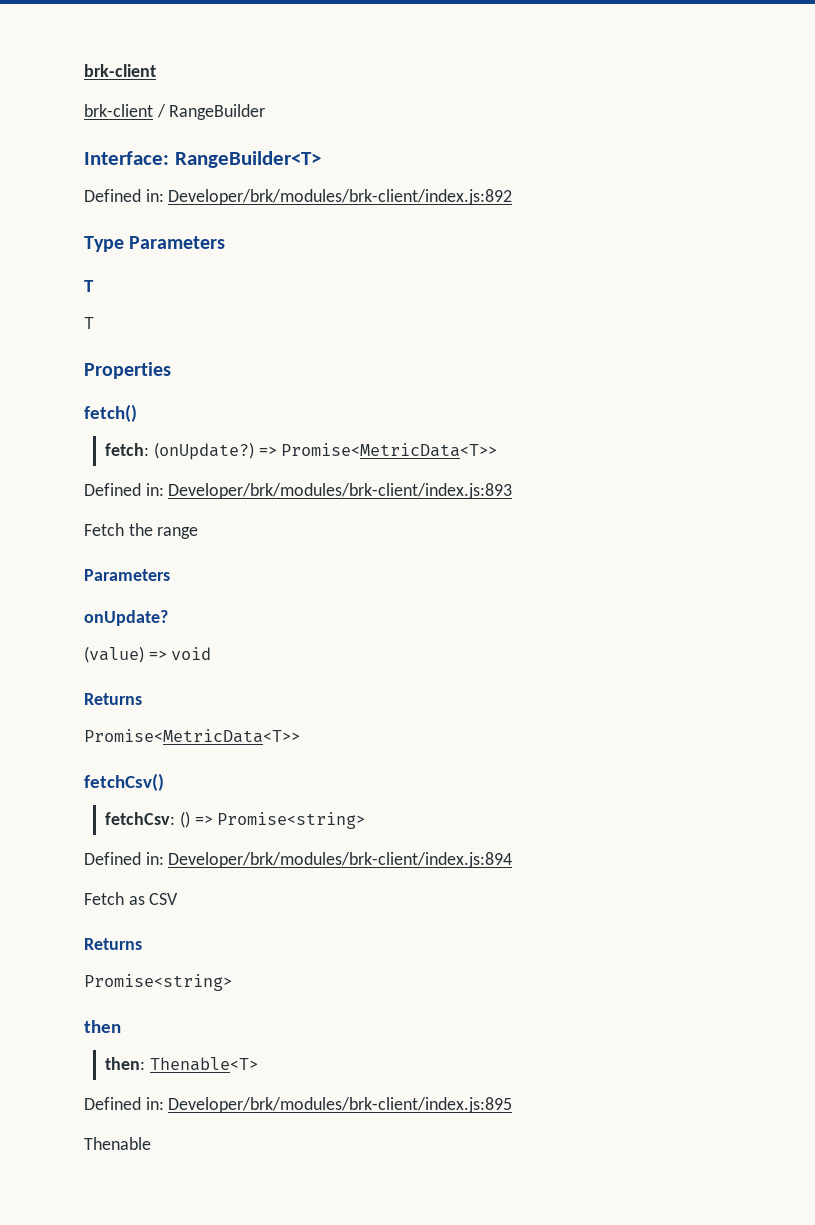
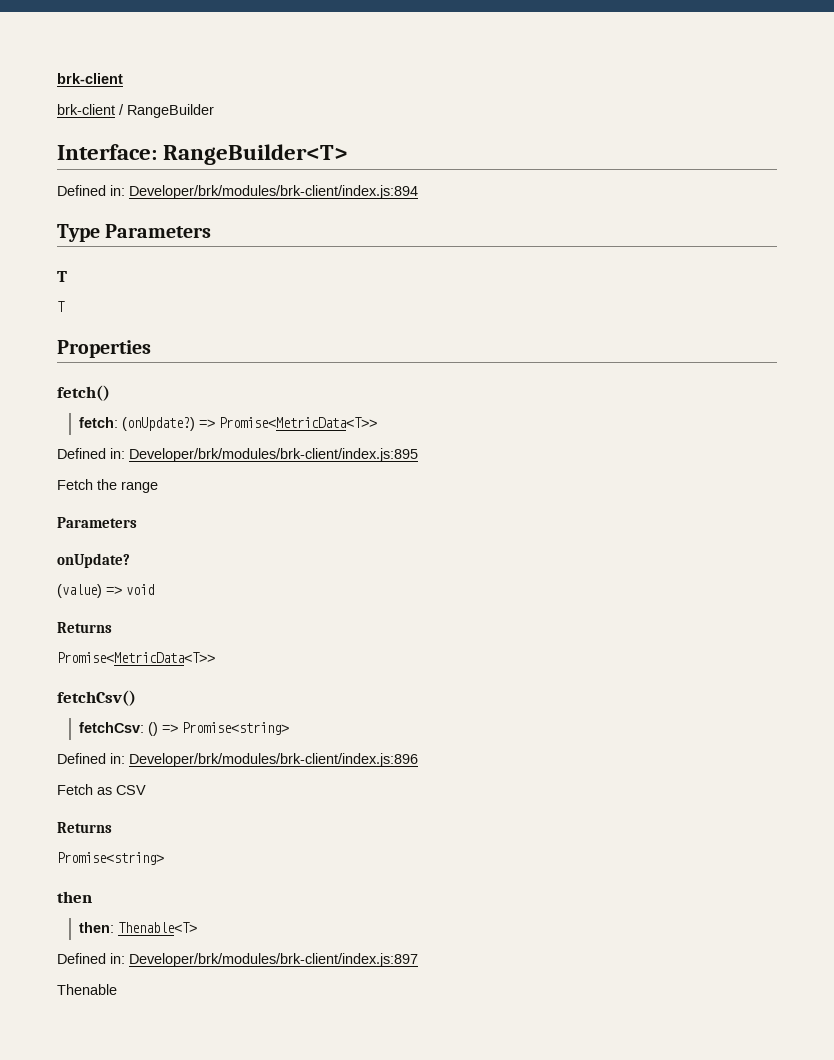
- Defined in: Developer/brk/modules/brk-client/index.js:892
+ Defined in: Developer/brk/modules/brk-client/index.js:894
- Defined in: Developer/brk/modules/brk-client/index.js:893
+ Defined in: Developer/brk/modules/brk-client/index.js:895
- Defined in: Developer/brk/modules/brk-client/index.js:894
+ Defined in: Developer/brk/modules/brk-client/index.js:896
- Defined in: Developer/brk/modules/brk-client/index.js:895
+ Defined in: Developer/brk/modules/brk-client/index.js:897

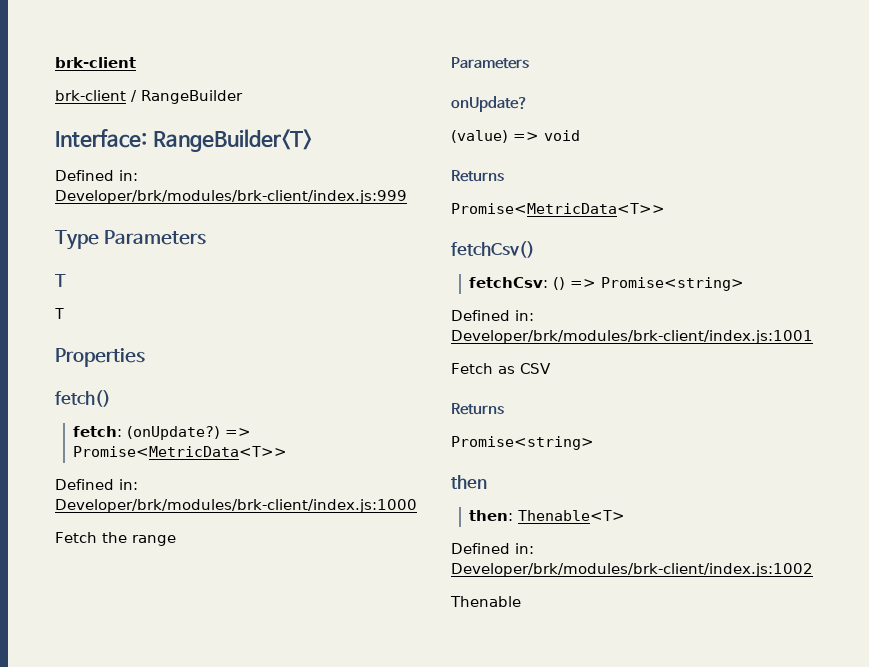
- Defined in: Developer/brk/modules/brk-client/index.js:894
+ Defined in: Developer/brk/modules/brk-client/index.js:999
- Defined in: Developer/brk/modules/brk-client/index.js:895
+ Defined in: Developer/brk/modules/brk-client/index.js:1000
- Defined in: Developer/brk/modules/brk-client/index.js:896
+ Defined in: Developer/brk/modules/brk-client/index.js:1001
- Defined in: Developer/brk/modules/brk-client/index.js:897
+ Defined in: Developer/brk/modules/brk-client/index.js:1002

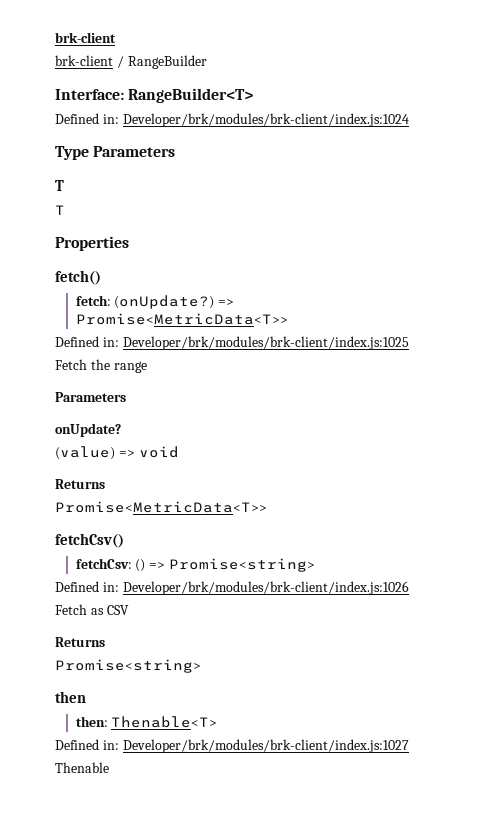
- Defined in: Developer/brk/modules/brk-client/index.js:999
+ Defined in: Developer/brk/modules/brk-client/index.js:1024
- Defined in: Developer/brk/modules/brk-client/index.js:1000
+ Defined in: Developer/brk/modules/brk-client/index.js:1025
- Defined in: Developer/brk/modules/brk-client/index.js:1001
+ Defined in: Developer/brk/modules/brk-client/index.js:1026
- Defined in: Developer/brk/modules/brk-client/index.js:1002
+ Defined in: Developer/brk/modules/brk-client/index.js:1027

